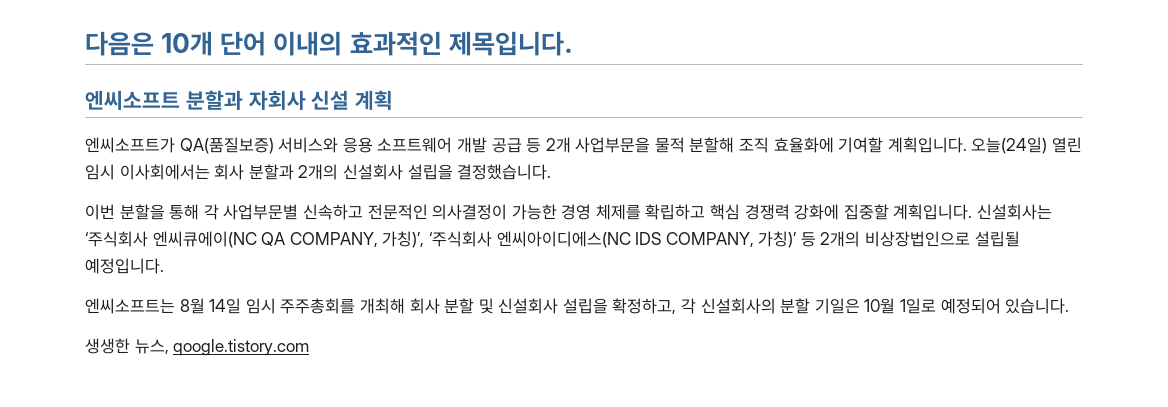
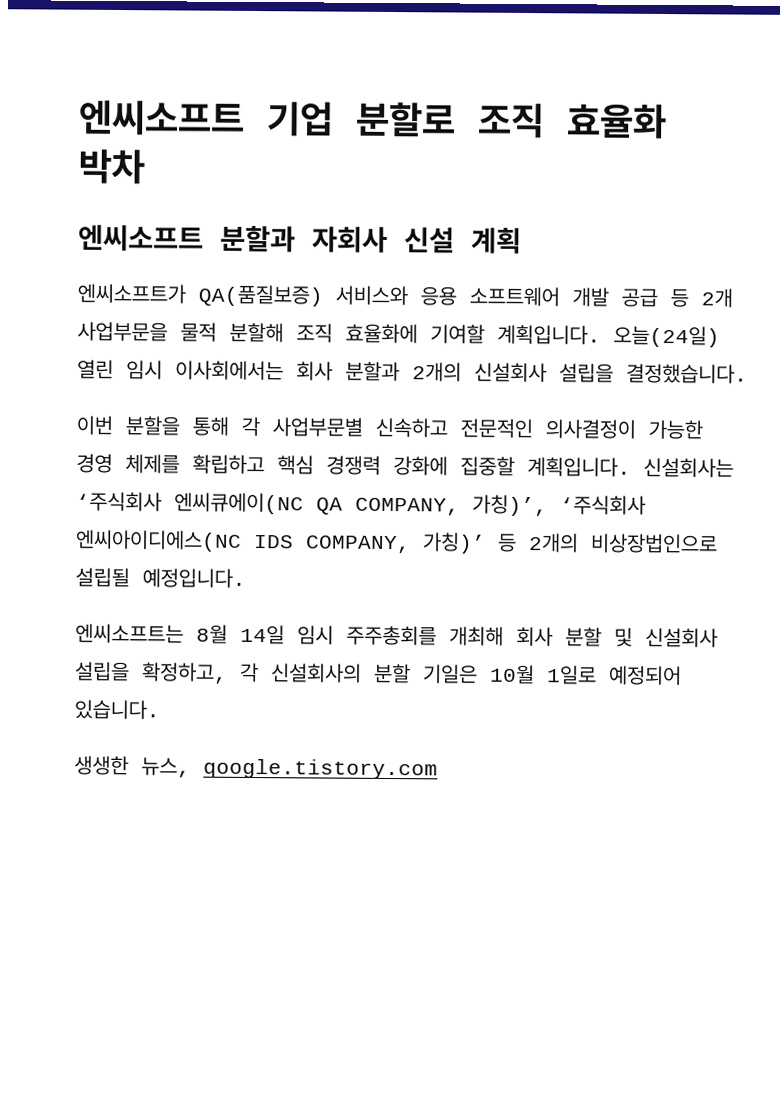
- 다음은 10개 단어 이내의 효과적인 제목입니다.
+ 엔씨소프트 기업 분할로 조직 효율화 박차

